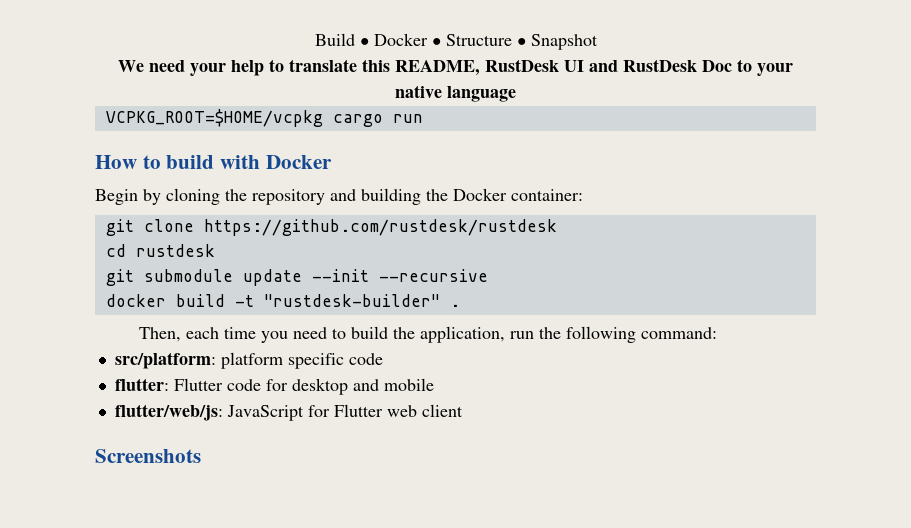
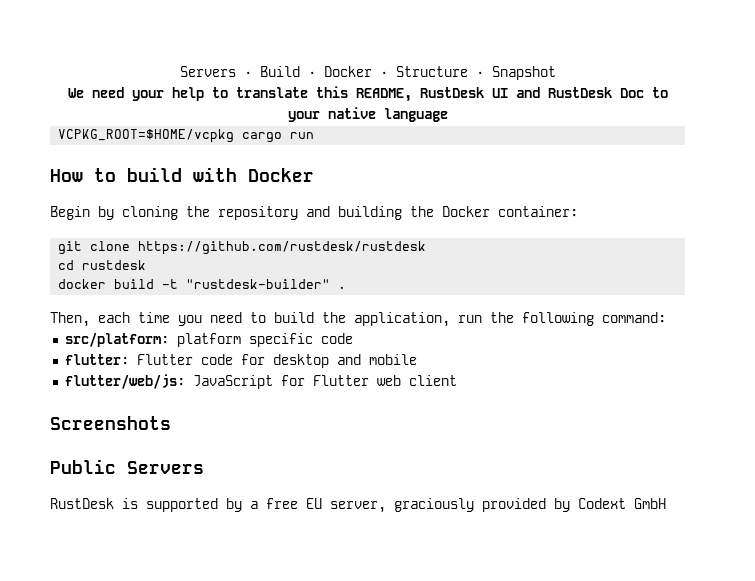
- Build • Docker • Structure • Snapshot
+ Servers • Build • Docker • Structure • Snapshot
- git submodule update --init --recursive
+ Public Servers
+ RustDesk is supported by a free EU server, graciously provided by Codext GmbH

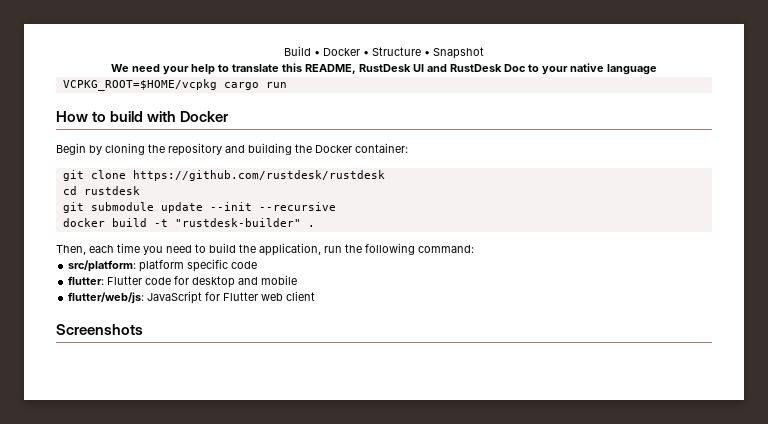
- Servers • Build • Docker • Structure • Snapshot
+ Build • Docker • Structure • Snapshot
+ git submodule update --init --recursive
- Public Servers
- RustDesk is supported by a free EU server, graciously provided by Codext GmbH

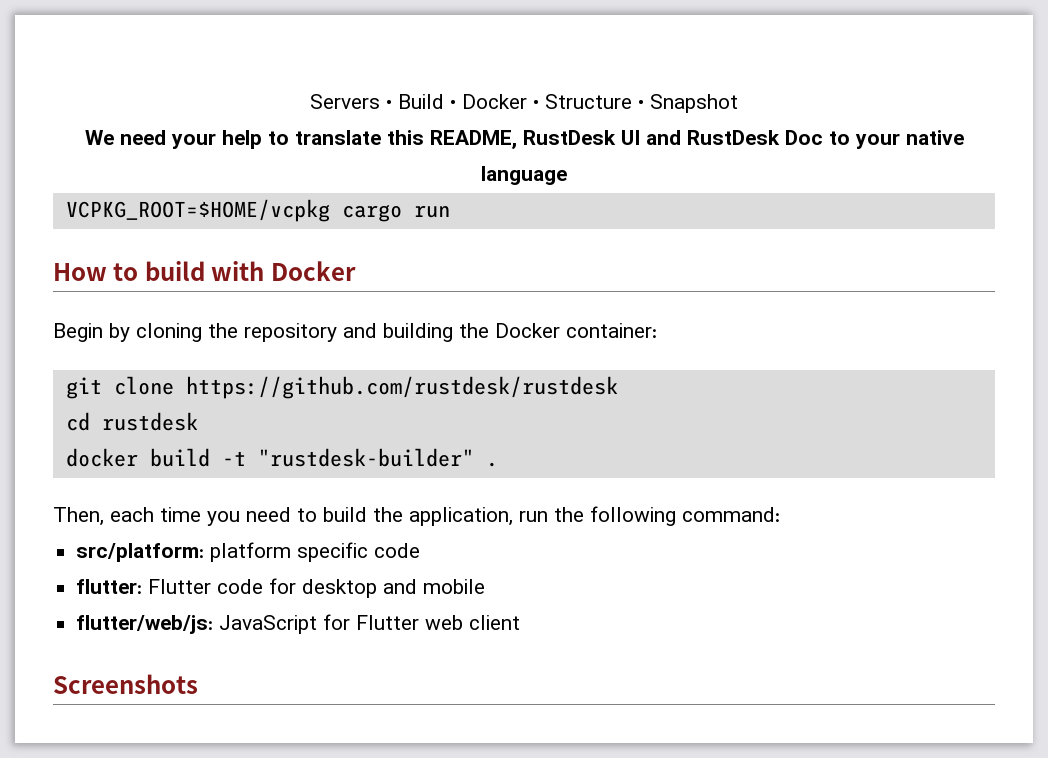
- Build • Docker • Structure • Snapshot
+ Servers • Build • Docker • Structure • Snapshot
- git submodule update --init --recursive

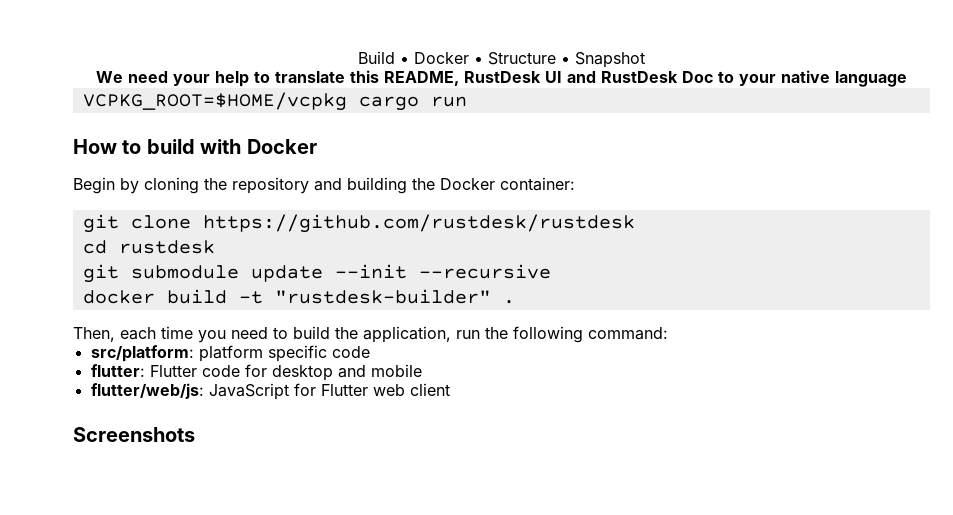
- Servers • Build • Docker • Structure • Snapshot
+ Build • Docker • Structure • Snapshot
+ git submodule update --init --recursive

